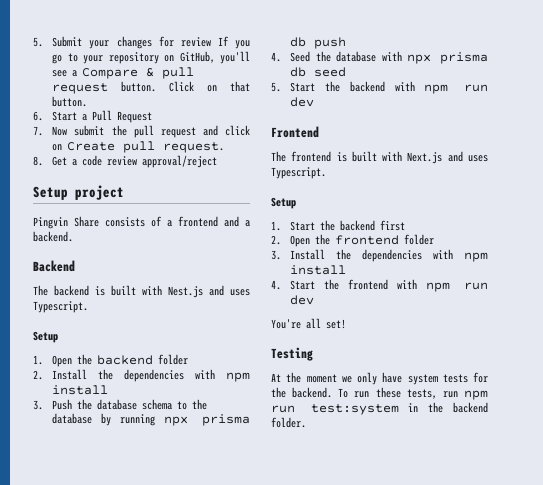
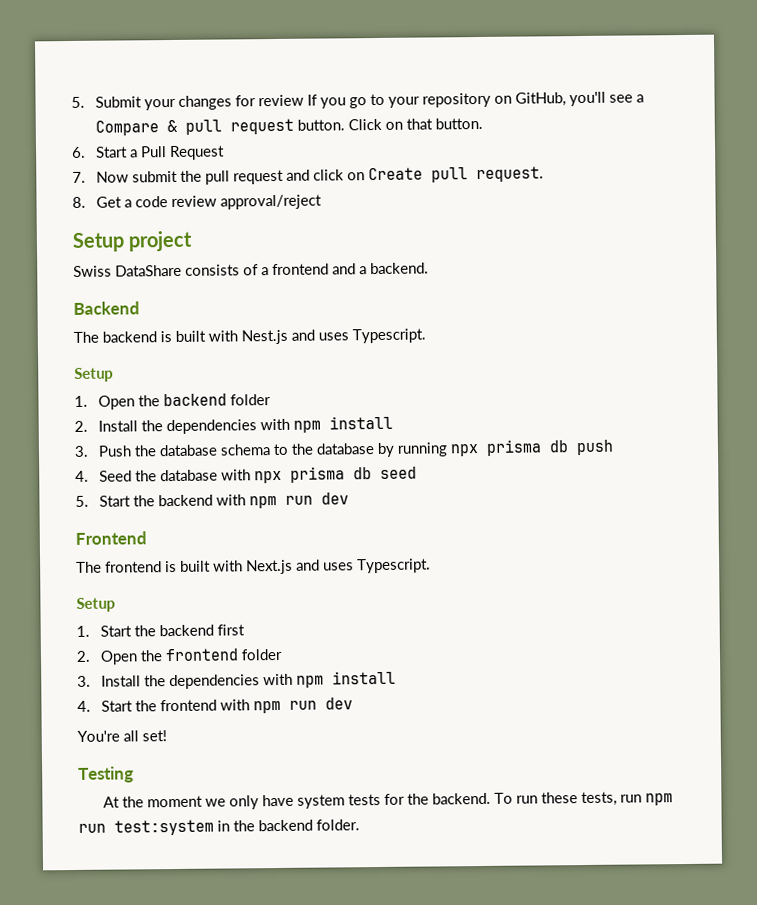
- Pingvin Share consists of a frontend and a backend.
+ Swiss DataShare consists of a frontend and a backend.

